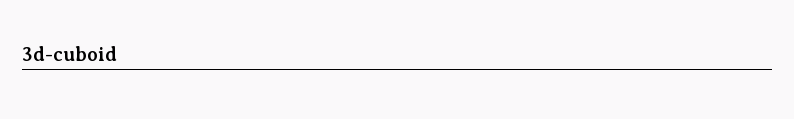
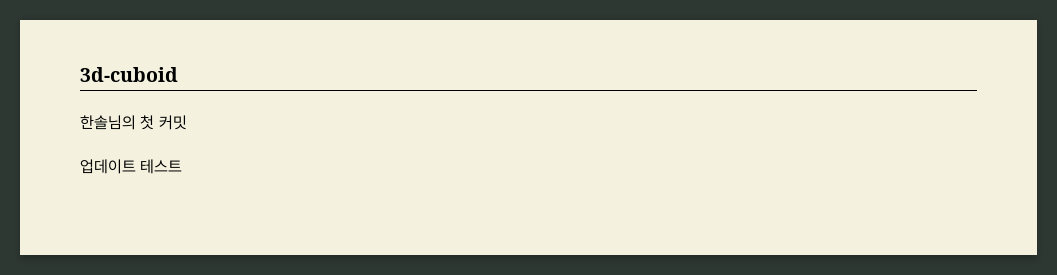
+ 한솔님의 첫 커밋
+ 업데이트 테스트

